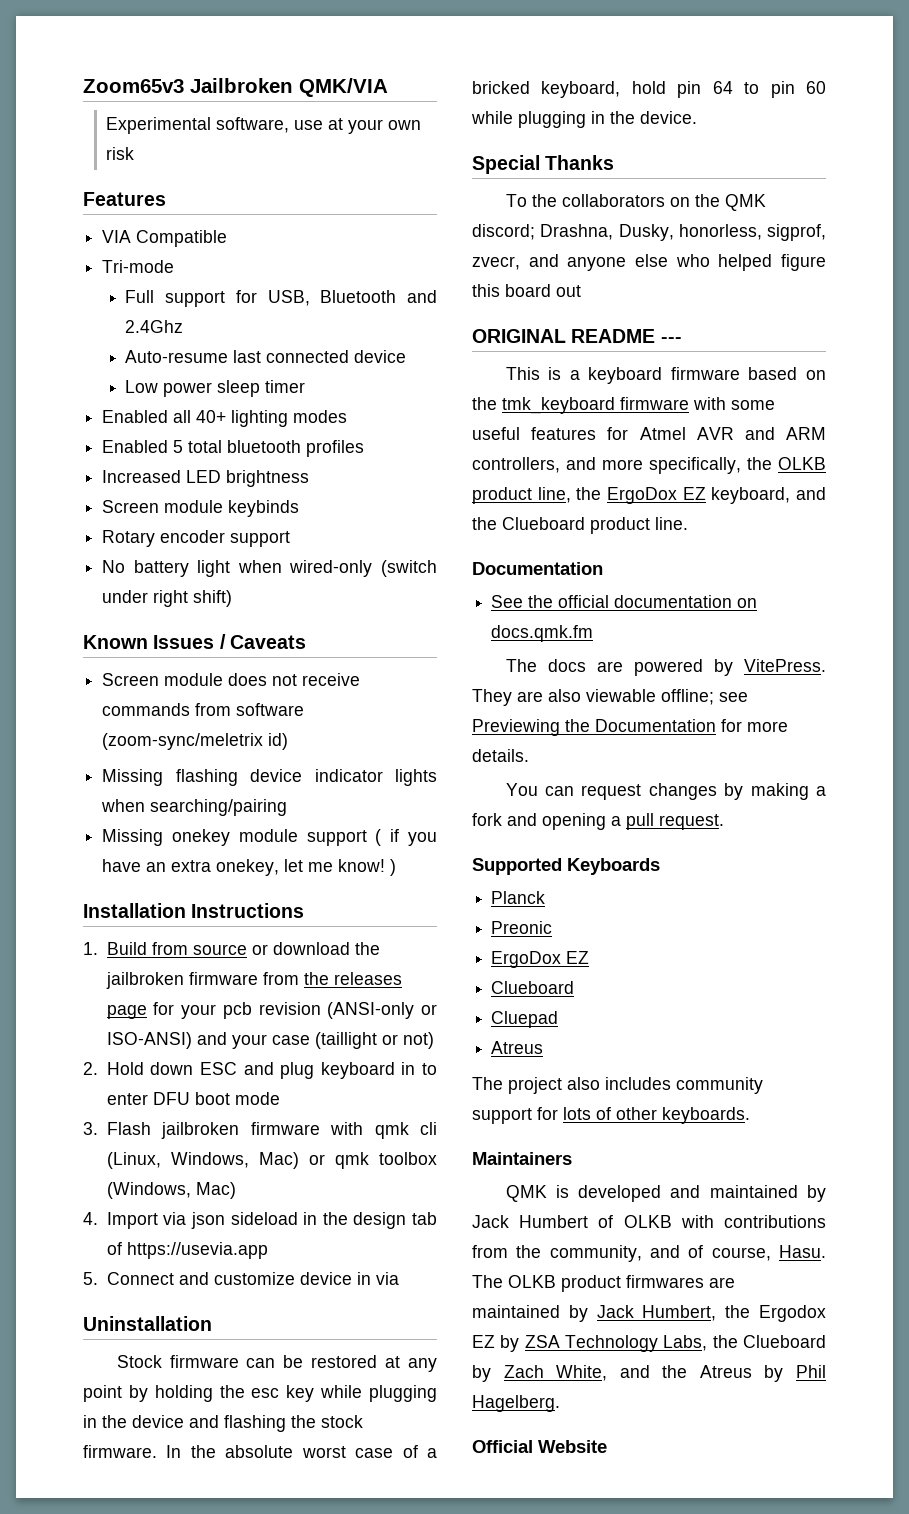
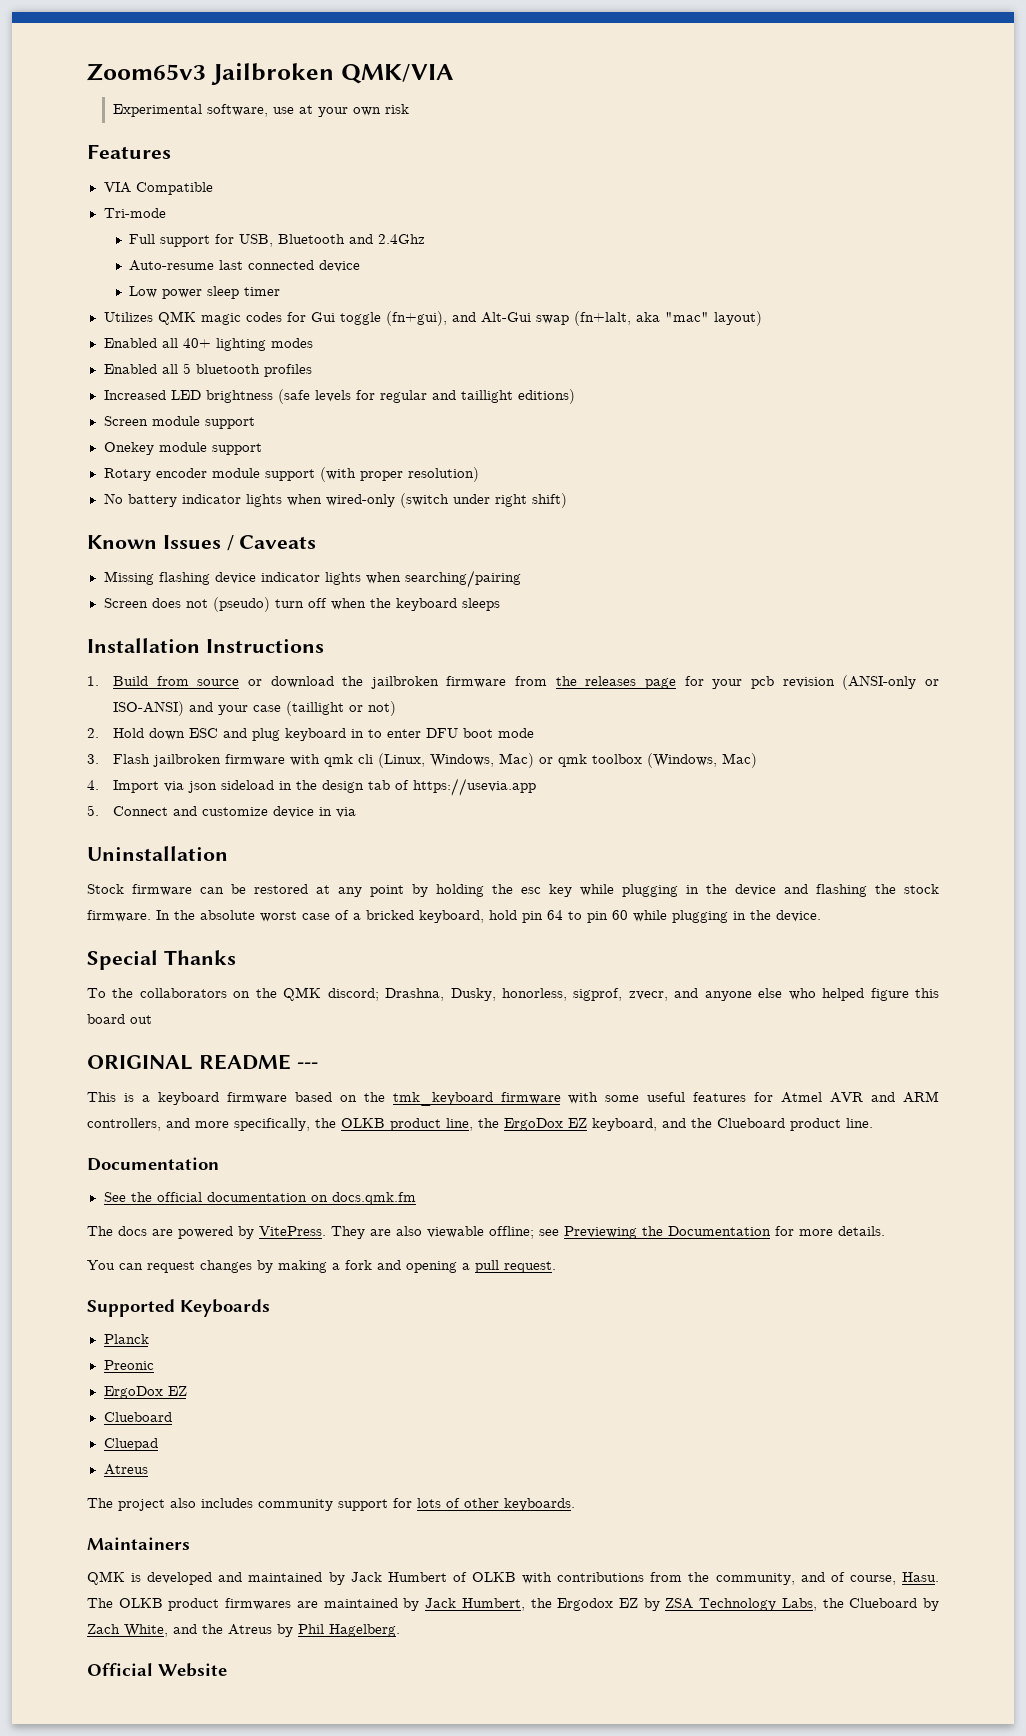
+ Utilizes QMK magic codes for Gui toggle (fn+gui), and Alt-Gui swap (fn+lalt, aka "mac" layout)
- Enabled 5 total bluetooth profiles
+ Enabled all 5 bluetooth profiles
- Increased LED brightness
- Screen module keybinds
+ Increased LED brightness (safe levels for regular and taillight editions)
+ Screen module support
+ Onekey module support
- Rotary encoder support
+ Rotary encoder module support (with proper resolution)
- No battery light when wired-only (switch under right shift)
+ No battery indicator lights when wired-only (switch under right shift)
- Screen module does not receive commands from software (zoom-sync/meletrix id)
- Missing onekey module support ( if you have an extra onekey, let me know! )
+ Screen does not (pseudo) turn off when the keyboard sleeps

